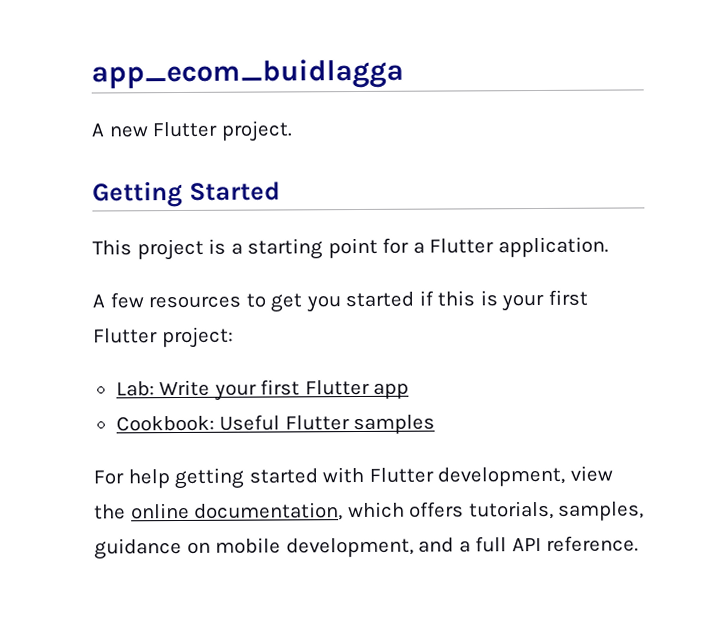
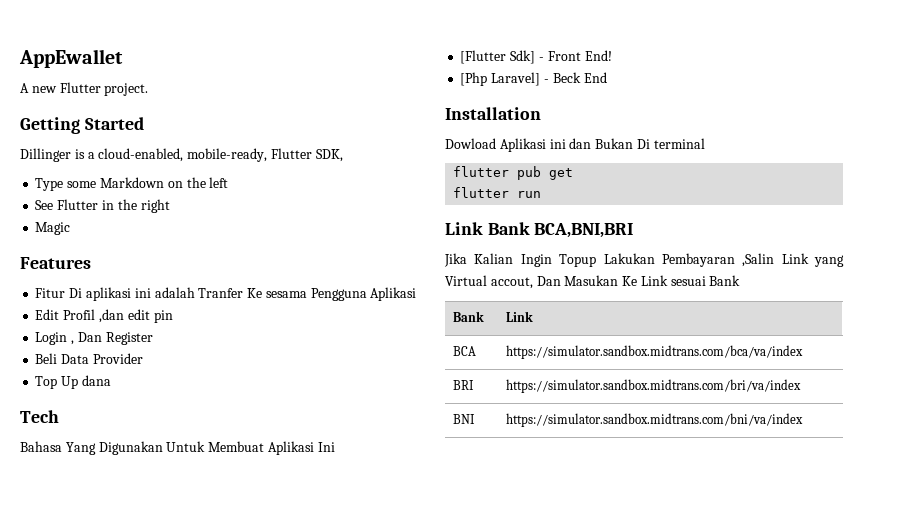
- app_ecom_buidlagga
+ AppEwallet
- This project is a starting point for a Flutter application.
- A few resources to get you started if this is your first Flutter project:
- Lab: Write your first Flutter app
- Cookbook: Useful Flutter samples
- For help getting started with Flutter development, view the online documentation, which offers tutorials, samples, guidance on mobile development, and a full API reference.
+ Dillinger is a cloud-enabled, mobile-ready, Flutter SDK,
+ Type some Markdown on the left
+ See Flutter in the right
+ Magic
+ Features
+ Fitur Di aplikasi ini adalah Tranfer Ke sesama Pengguna Aplikasi
+ Edit Profil ,dan edit pin
+ Login , Dan Register
+ Beli Data Provider
+ Top Up dana
+ Tech
+ Bahasa Yang Digunakan Untuk Membuat Aplikasi Ini
+ [Flutter Sdk] - Front End!
+ [Php Laravel] - Beck End
+ Installation
+ Dowload Aplikasi ini dan Bukan Di terminal
+ flutter pub get
+ flutter run
+ Link Bank BCA,BNI,BRI
+ Jika Kalian Ingin Topup Lakukan Pembayaran ,Salin Link yang Virtual accout, Dan Masukan Ke Link sesuai Bank
+ Bank | Link
+ BCA | https://simulator.sandbox.midtrans.com/bca/va/index
+ BRI | https://simulator.sandbox.midtrans.com/bri/va/index
+ BNI | https://simulator.sandbox.midtrans.com/bni/va/index

